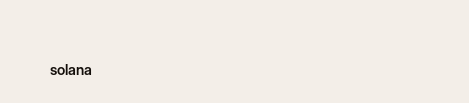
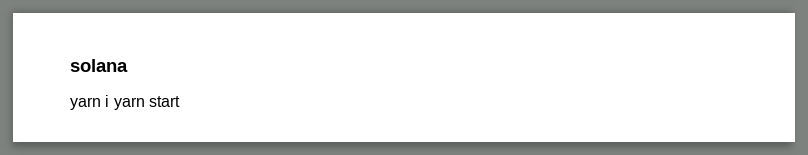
+ yarn i yarn start

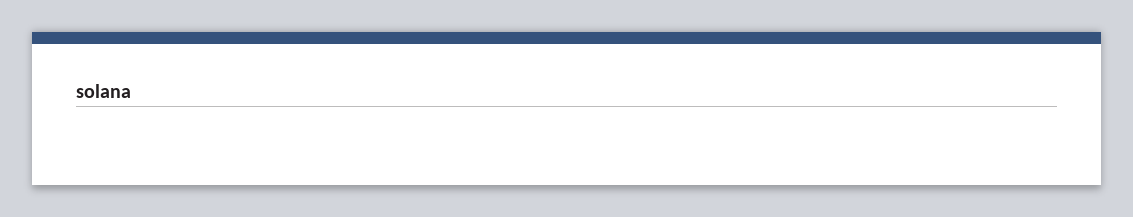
- yarn i yarn start

